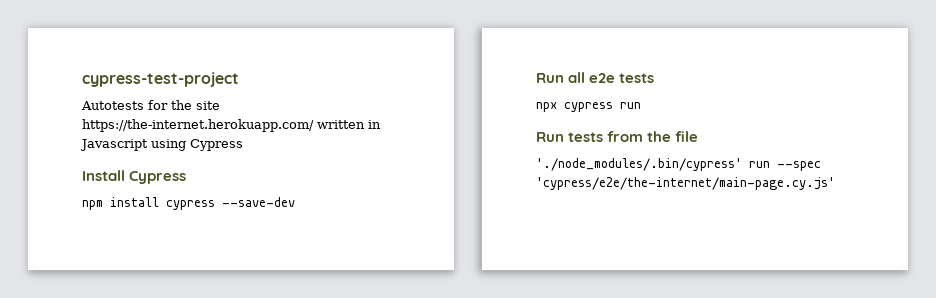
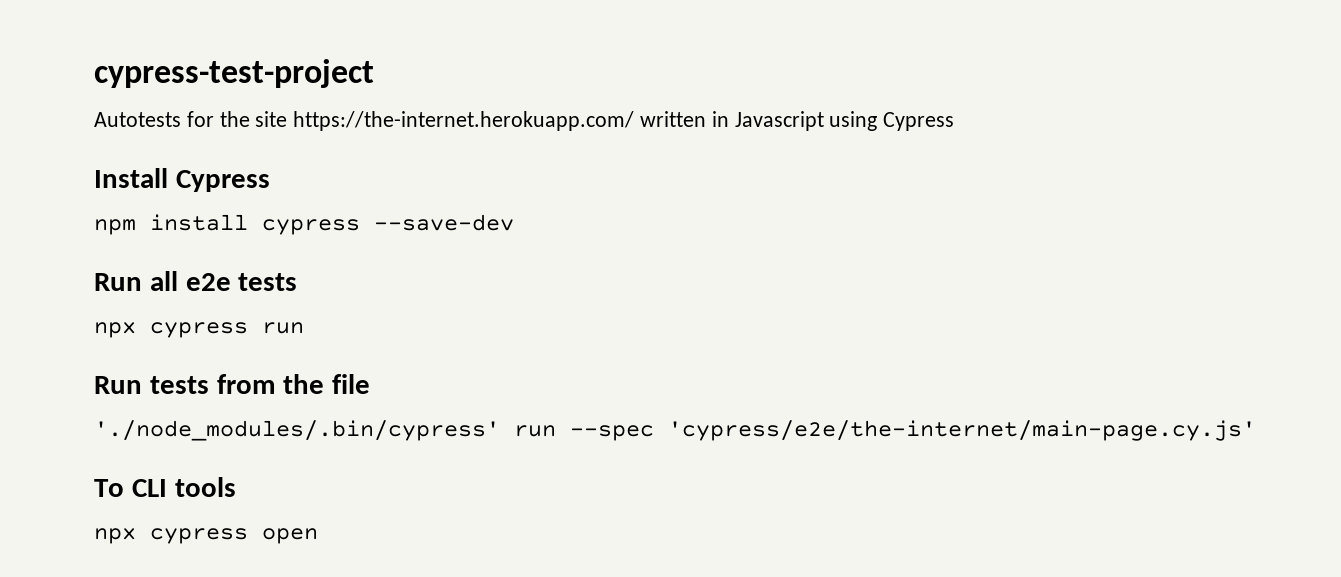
+ To CLI tools
+ npx cypress open

